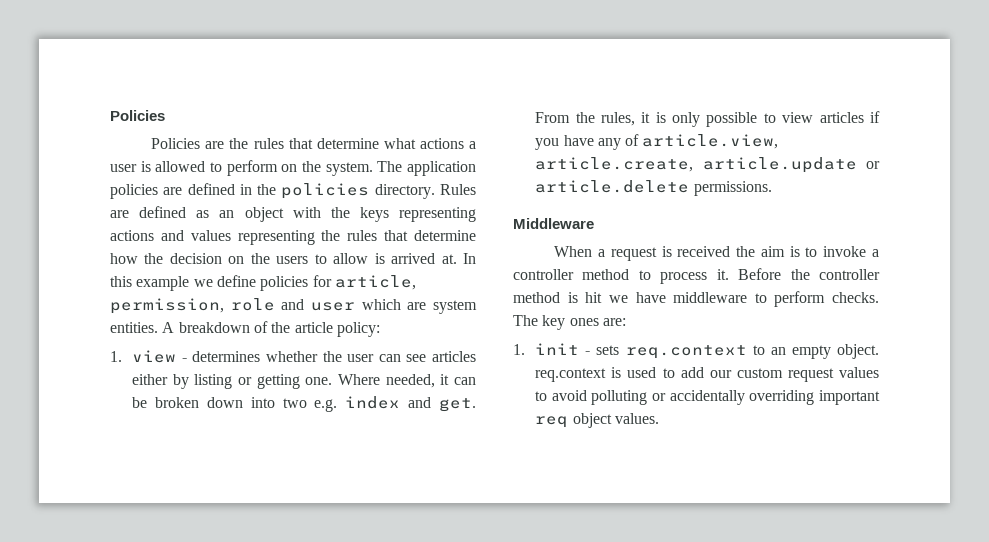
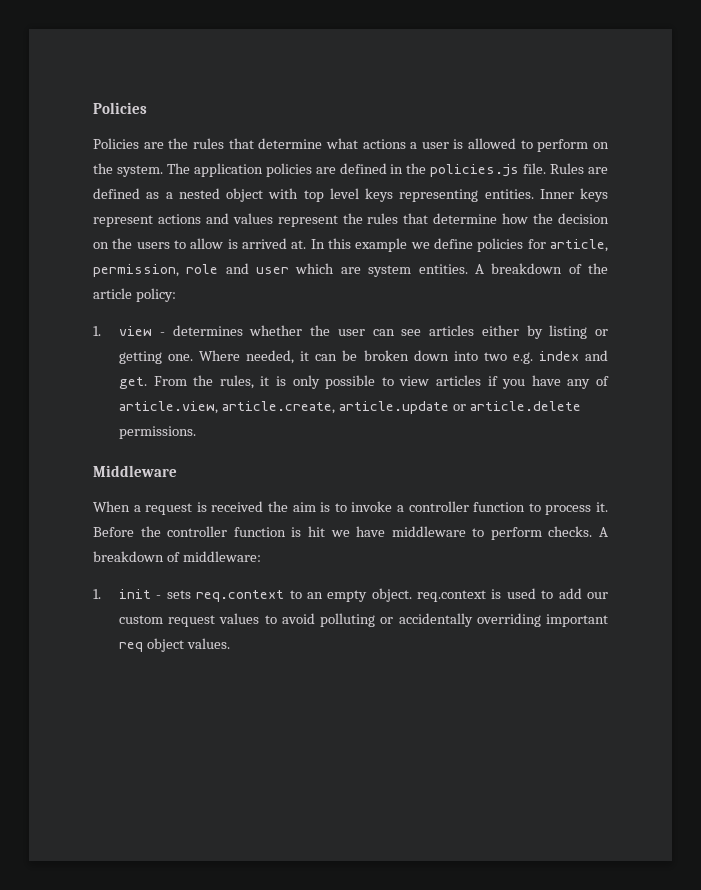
- The application policies are defined in the policies directory.
+ The application policies are defined in the policies.js file.
- Rules are defined as an object with the keys representing actions and values representing the rules that determine how the decision on the users to allow is arrived at.
+ Rules are defined as a nested object with top level keys representing entities. Inner keys represent actions and values represent the rules that determine how the decision on the users to allow is arrived at.
- When a request is received the aim is to invoke a controller method to process it.
+ When a request is received the aim is to invoke a controller function to process it.
- Before the controller method is hit we have middleware to perform checks.
+ Before the controller function is hit we have middleware to perform checks.
- The key ones are:
+ A breakdown of middleware:

